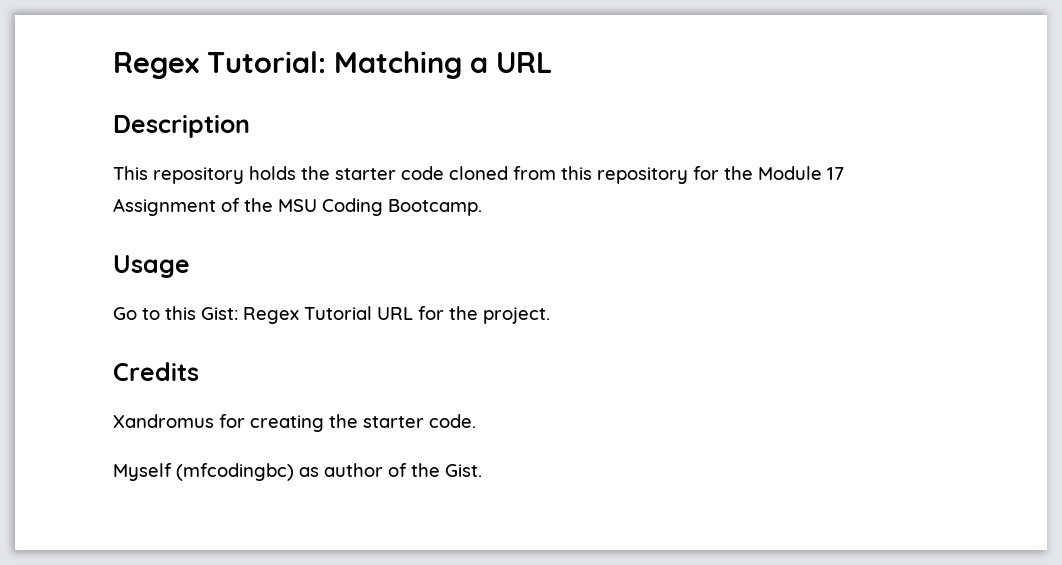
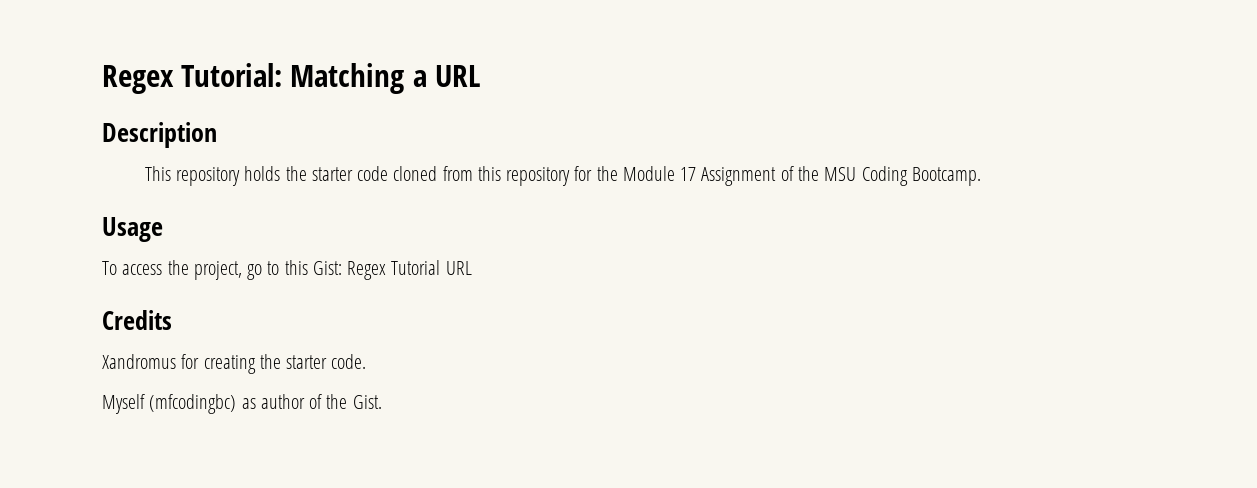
- Go to this Gist: Regex Tutorial URL for the project.
+ To access the project, go to this Gist: Regex Tutorial URL

